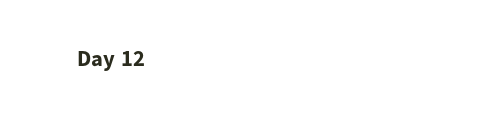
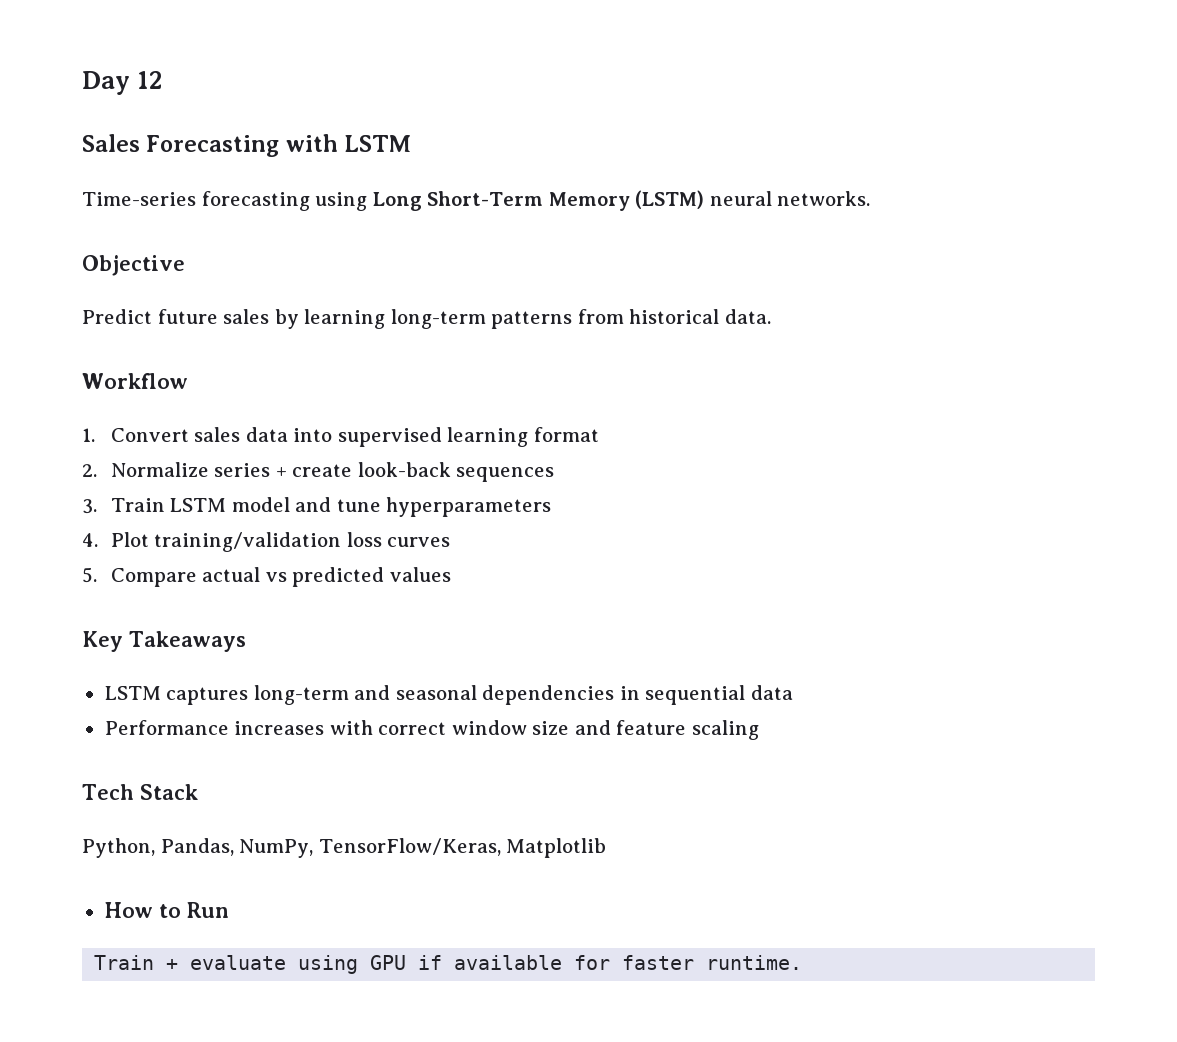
+ Sales Forecasting with LSTM
+ Time-series forecasting using Long Short-Term Memory (LSTM) neural networks.
+ Objective
+ Predict future sales by learning long-term patterns from historical data.
+ Workflow
+ 1. Convert sales data into supervised learning format
+ 2. Normalize series + create look-back sequences
+ 3. Train LSTM model and tune hyperparameters
+ 4. Plot training/validation loss curves
+ 5. Compare actual vs predicted values
+ Key Takeaways
+ LSTM captures long-term and seasonal dependencies in sequential data
+ Performance increases with correct window size and feature scaling
+ Tech Stack
+ Python, Pandas, NumPy, TensorFlow/Keras, Matplotlib
+ How to Run
+ Train + evaluate using GPU if available for faster runtime.

